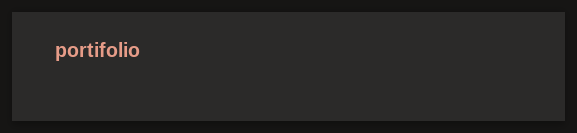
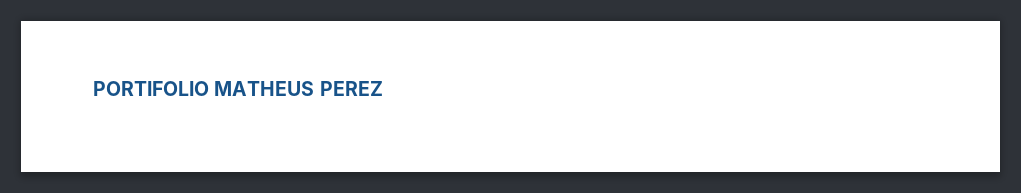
- portifolio
+ PORTIFOLIO MATHEUS PEREZ

